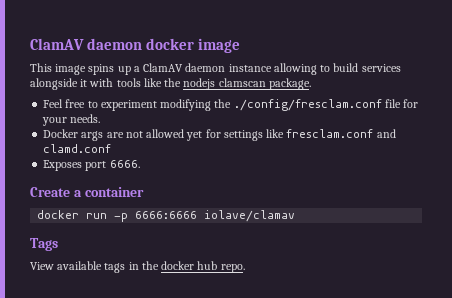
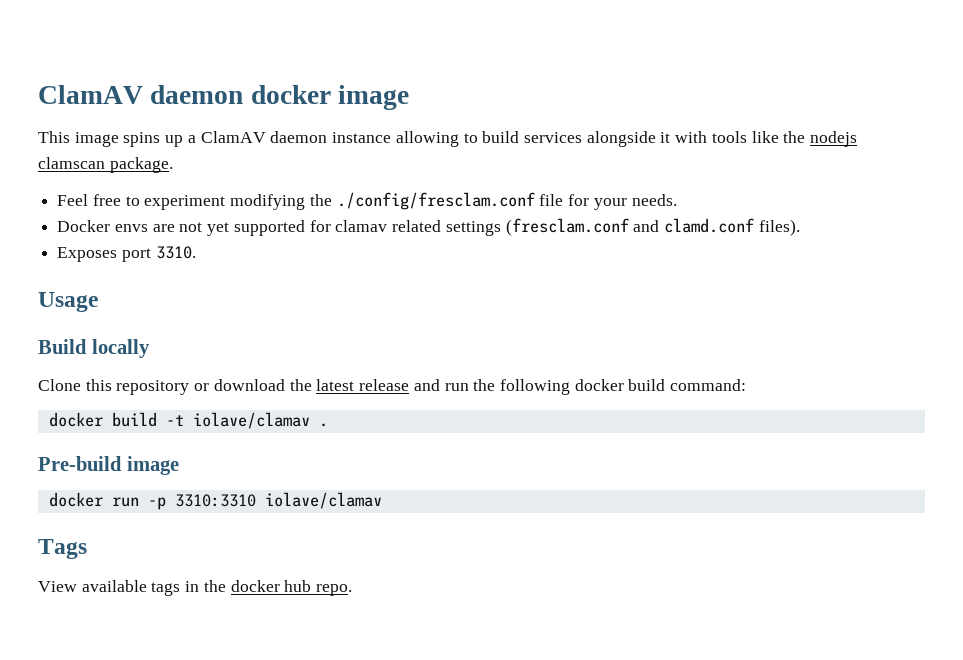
- Docker args are not allowed yet for settings like fresclam.conf and clamd.conf
+ Docker envs are not yet supported for clamav related settings (fresclam.conf and clamd.conf files).
- Exposes port 6666.
- Create a container
+ Exposes port 3310.
+ Usage
+ Build locally
+ Clone this repository or download the latest release and run the following docker build command:
+ docker build -t iolave/clamav .
+ Pre-build image
- docker run -p 6666:6666 iolave/clamav
+ docker run -p 3310:3310 iolave/clamav

